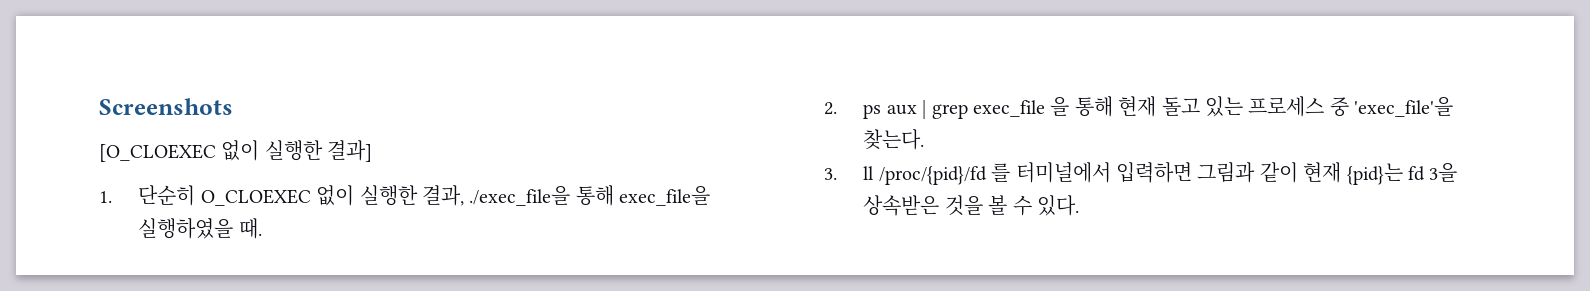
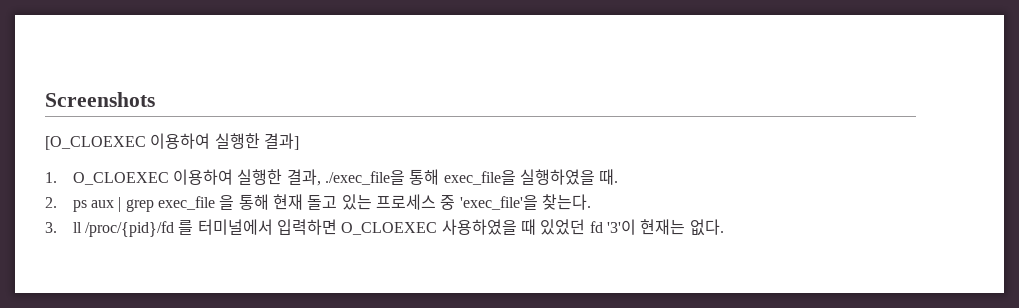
- [O_CLOEXEC 없이 실행한 결과]
+ [O_CLOEXEC 이용하여 실행한 결과]
- 1. 단순히 O_CLOEXEC 없이 실행한 결과, ./exec_file을 통해 exec_file을 실행하였을 때.
+ 1. O_CLOEXEC 이용하여 실행한 결과, ./exec_file을 통해 exec_file을 실행하였을 때.
- 3. ll /proc/{pid}/fd 를 터미널에서 입력하면 그림과 같이 현재 {pid}는 fd 3을 상속받은 것을 볼 수 있다.
+ 3. ll /proc/{pid}/fd 를 터미널에서 입력하면 O_CLOEXEC 사용하였을 때 있었던 fd '3'이 현재는 없다.

